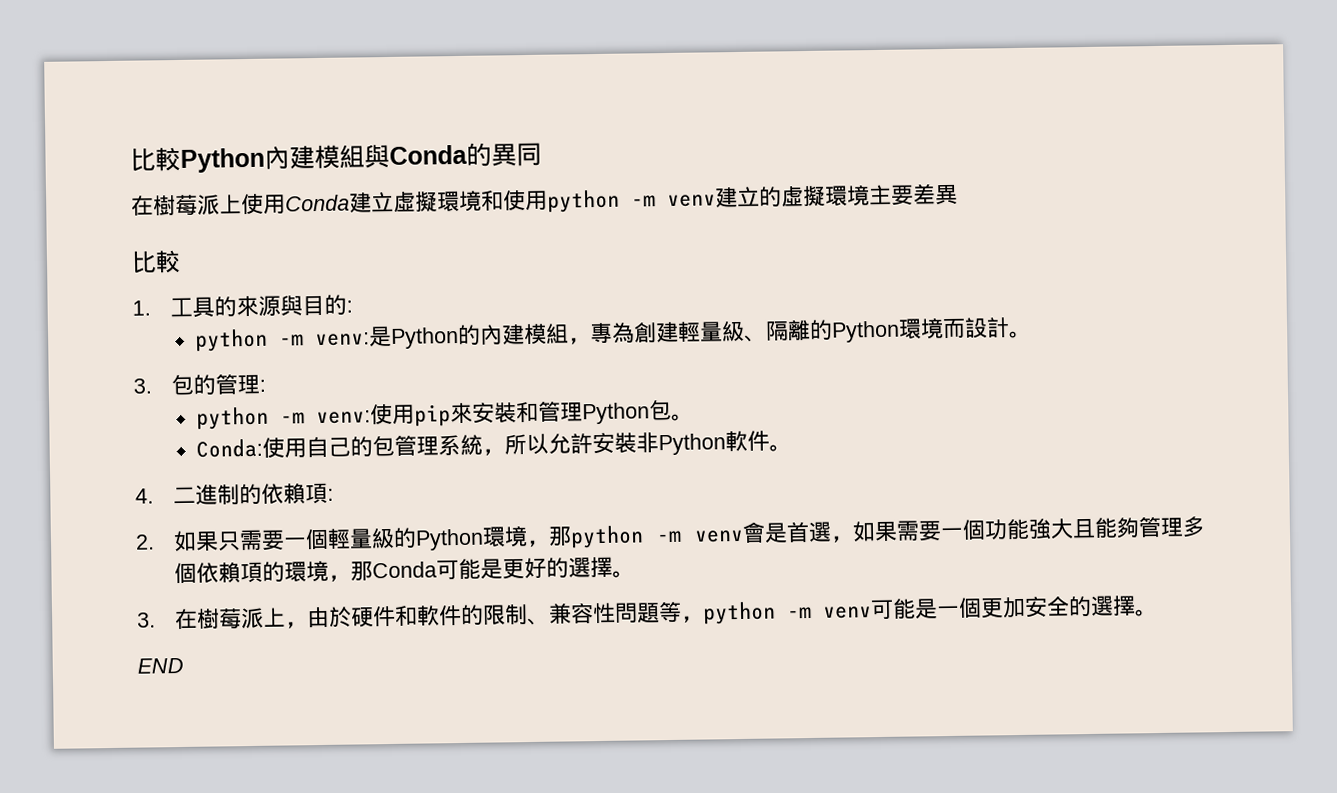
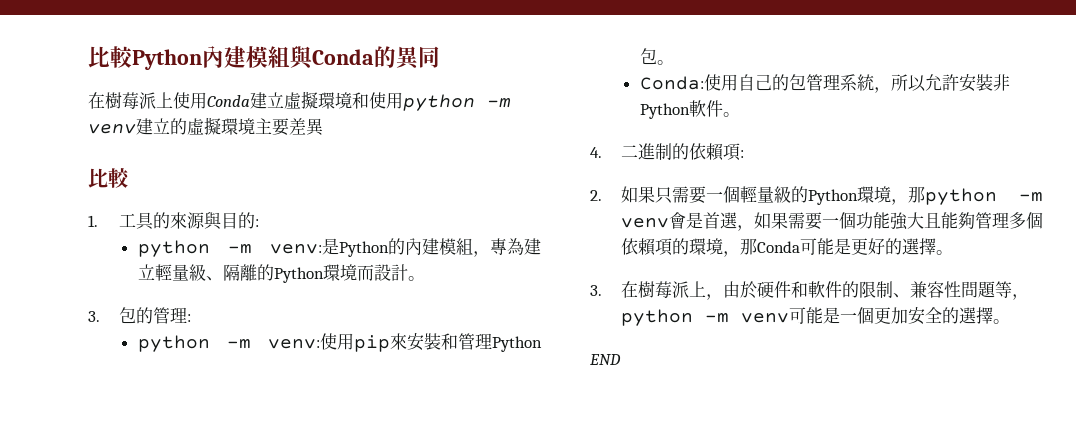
- python -m venv:是Python的內建模組，專為創建輕量級、隔離的Python環境而設計。
+ python -m venv:是Python的內建模組，專為建立輕量級、隔離的Python環境而設計。

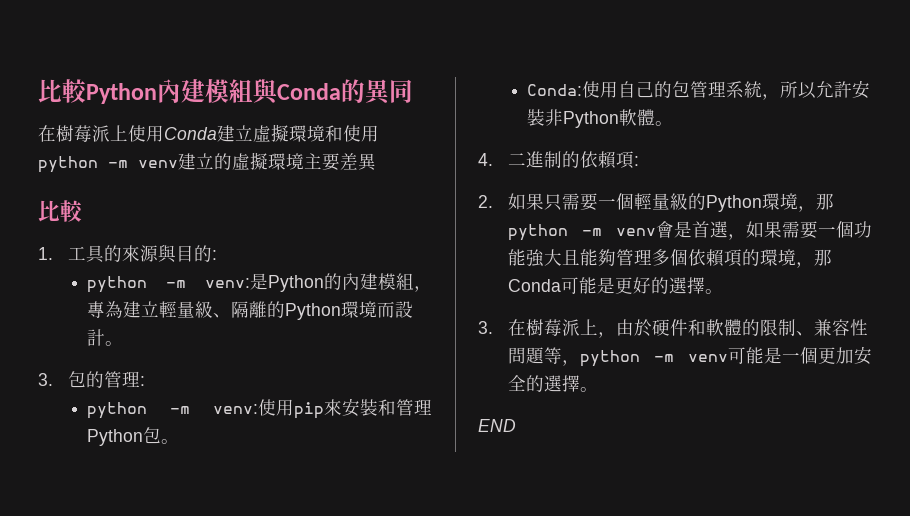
- Conda:使用自己的包管理系統，所以允許安裝非Python軟件。
+ Conda:使用自己的包管理系統，所以允許安裝非Python軟體。
- 3.在樹莓派上，由於硬件和軟件的限制、兼容性問題等，python -m venv可能是一個更加安全的選擇。
+ 3.在樹莓派上，由於硬件和軟體的限制、兼容性問題等，python -m venv可能是一個更加安全的選擇。

